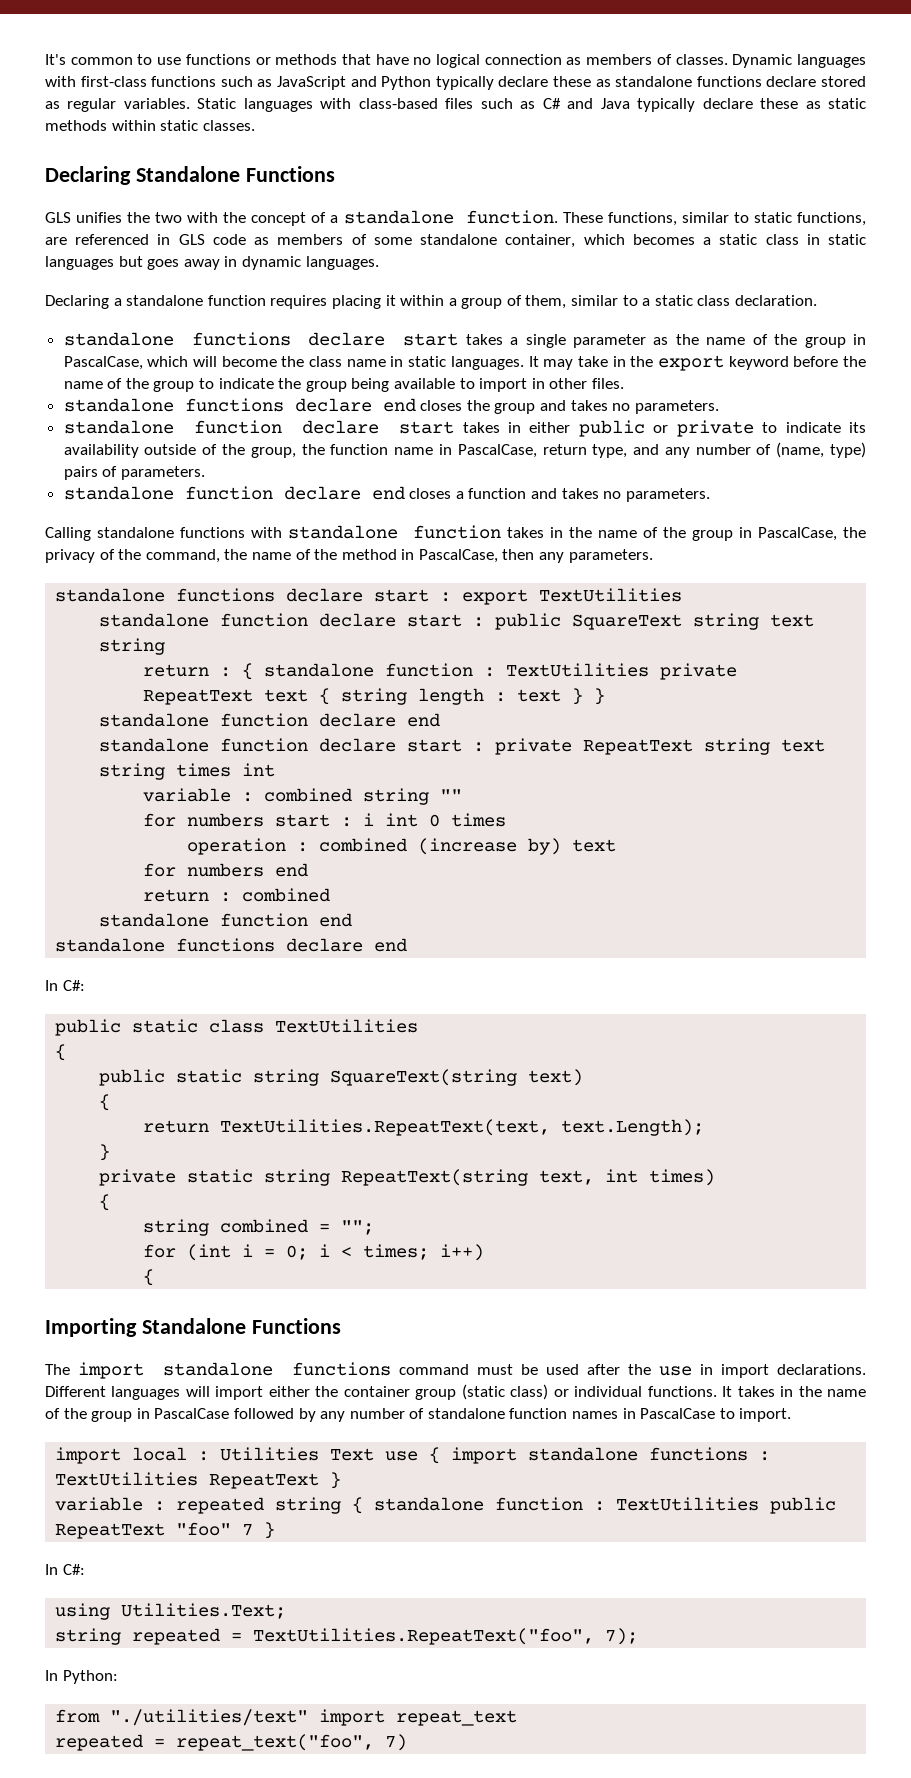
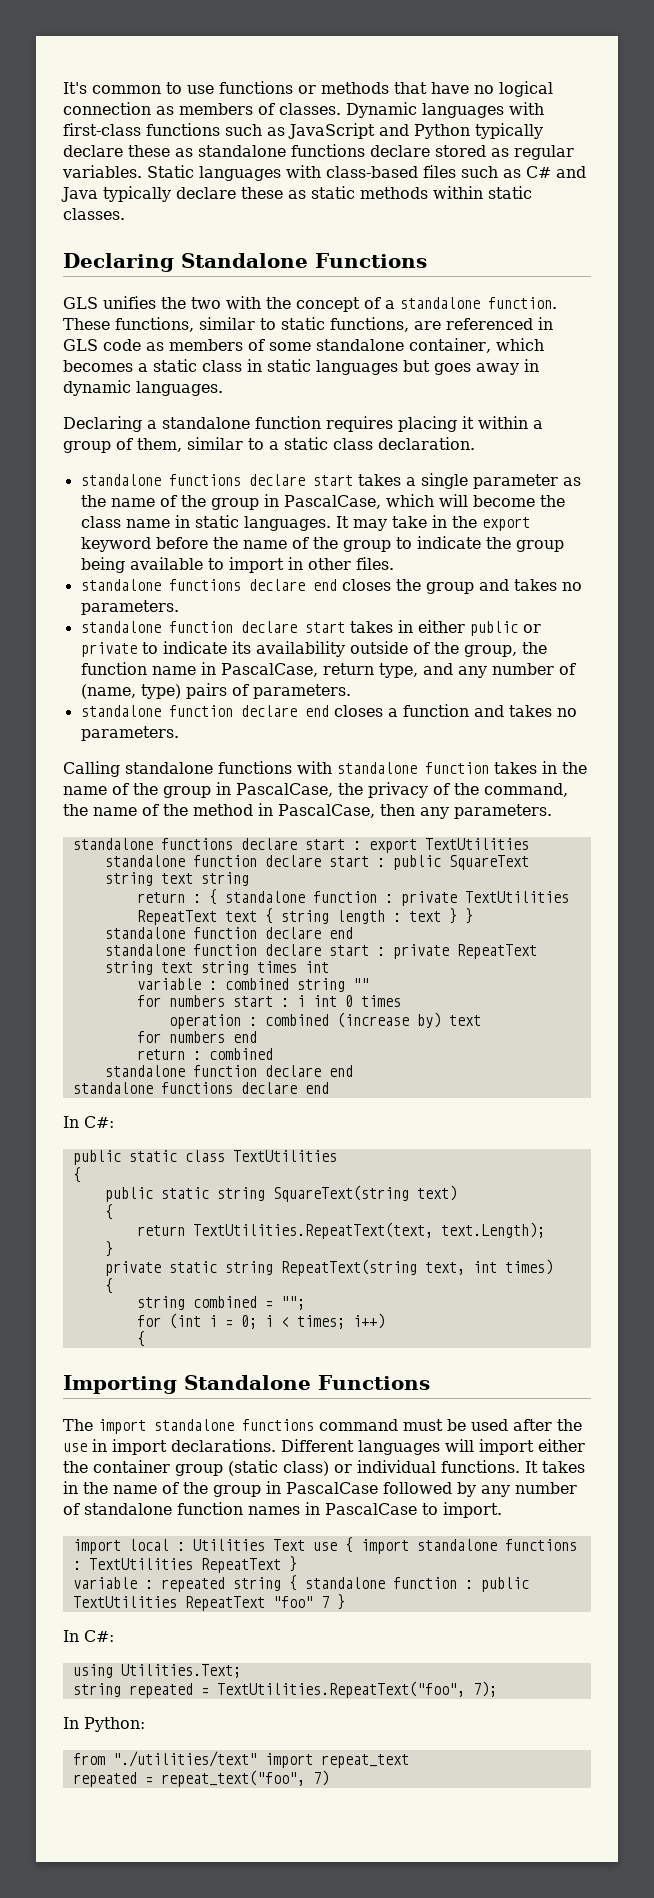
- return : { standalone function : TextUtilities private RepeatText text { string length : text } }
+ return : { standalone function : private TextUtilities RepeatText text { string length : text } }
  return : combined
- standalone function end
+ standalone function declare end
- variable : repeated string { standalone function : TextUtilities public RepeatText "foo" 7 }
+ variable : repeated string { standalone function : public TextUtilities RepeatText "foo" 7 }

